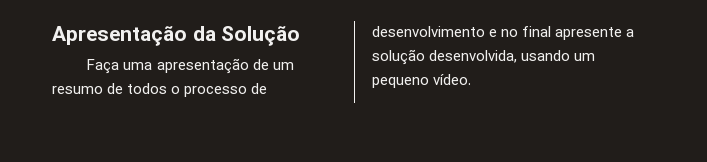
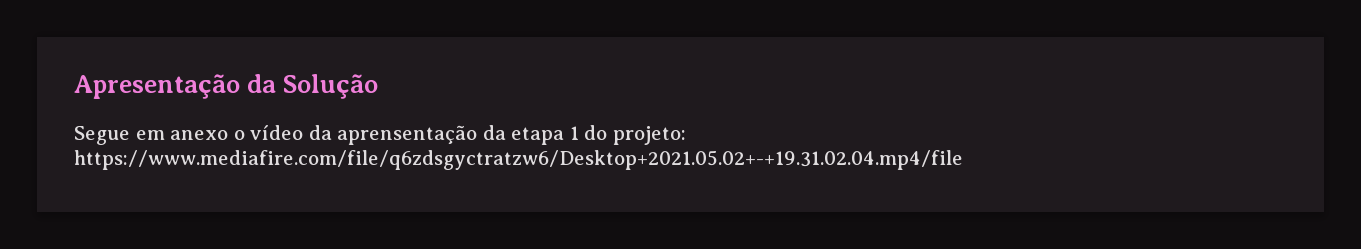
- Faça uma apresentação de um resumo de todos o processo de desenvolvimento e no final apresente a solução desenvolvida, usando um pequeno vídeo.
+ Segue em anexo o vídeo da aprensentação da etapa 1 do projeto: https://www.mediafire.com/file/q6zdsgyctratzw6/Desktop+2021.05.02+-+19.31.02.04.mp4/file

